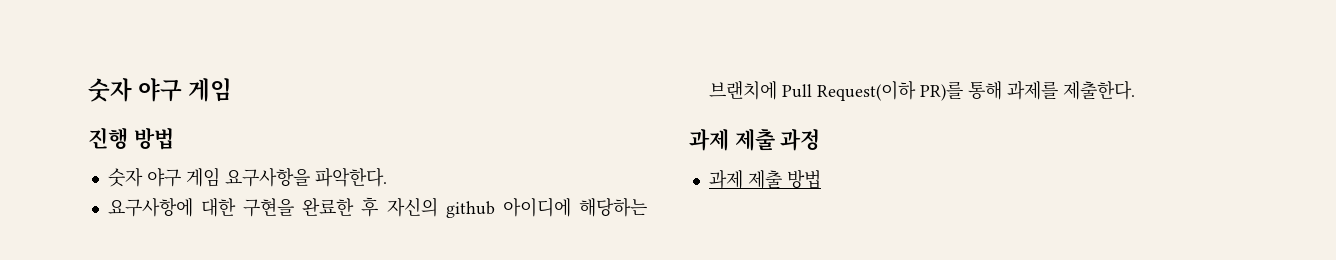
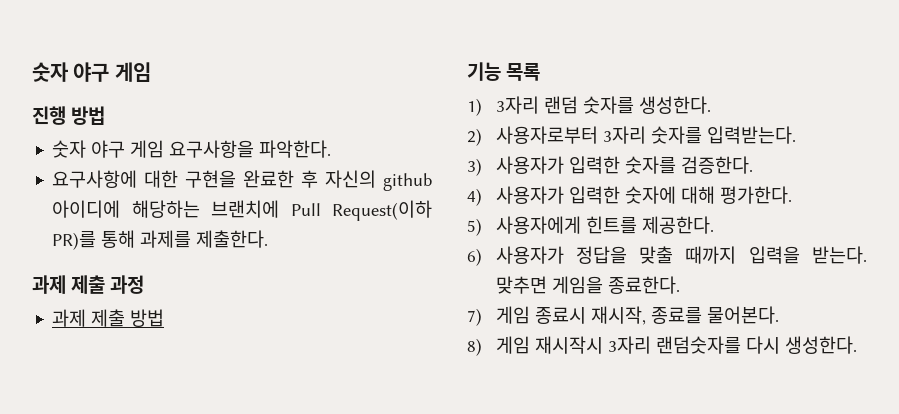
+ 기능 목록
+ 1) 3자리 랜덤 숫자를 생성한다.
+ 2) 사용자로부터 3자리 숫자를 입력받는다.
+ 3) 사용자가 입력한 숫자를 검증한다.
+ 4) 사용자가 입력한 숫자에 대해 평가한다.
+ 5) 사용자에게 힌트를 제공한다.
+ 6) 사용자가 정답을 맞출 때까지 입력을 받는다. 맞추면 게임을 종료한다.
+ 7) 게임 종료시 재시작, 종료를 물어본다.
+ 8) 게임 재시작시 3자리 랜덤숫자를 다시 생성한다.

